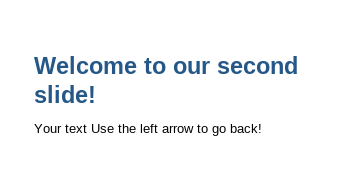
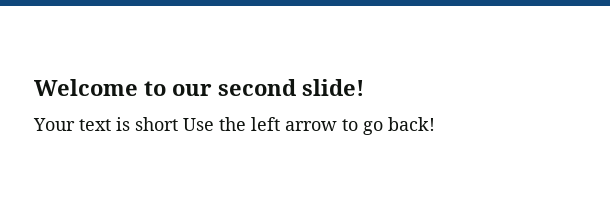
- Your text Use the left arrow to go back!
+ Your text is short Use the left arrow to go back!

